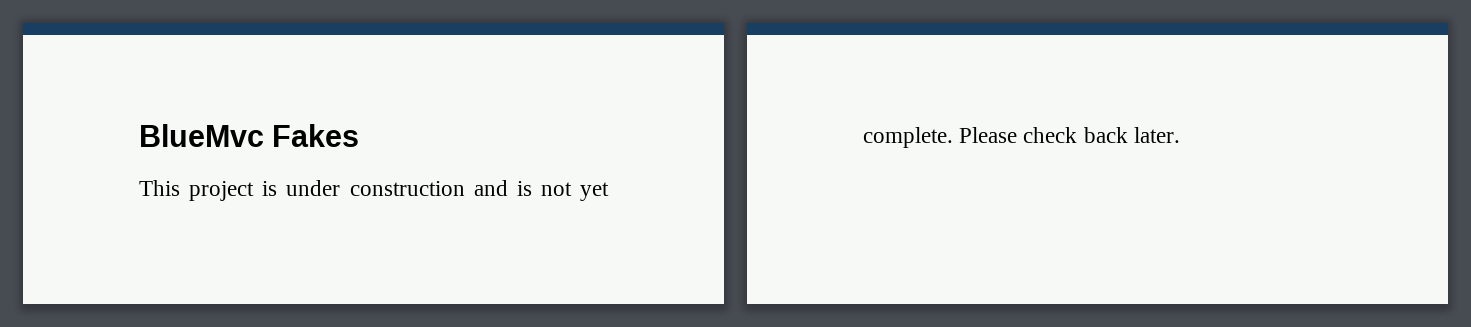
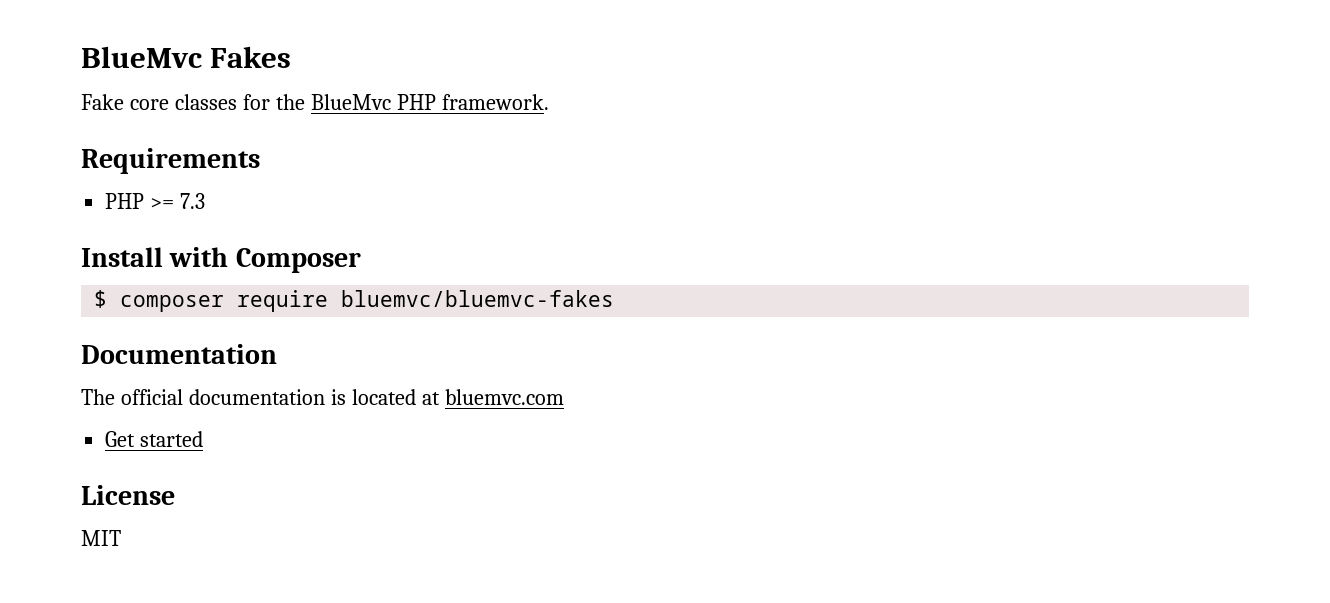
- This project is under construction and is not yet complete. Please check back later.
+ Fake core classes for the BlueMvc PHP framework.
+ Requirements
+ PHP >= 7.3
+ Install with Composer
+ $ composer require bluemvc/bluemvc-fakes
+ Documentation
+ The official documentation is located at bluemvc.com
+ Get started
+ License
+ MIT

